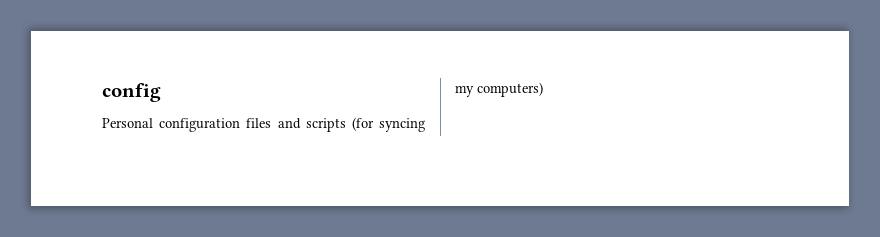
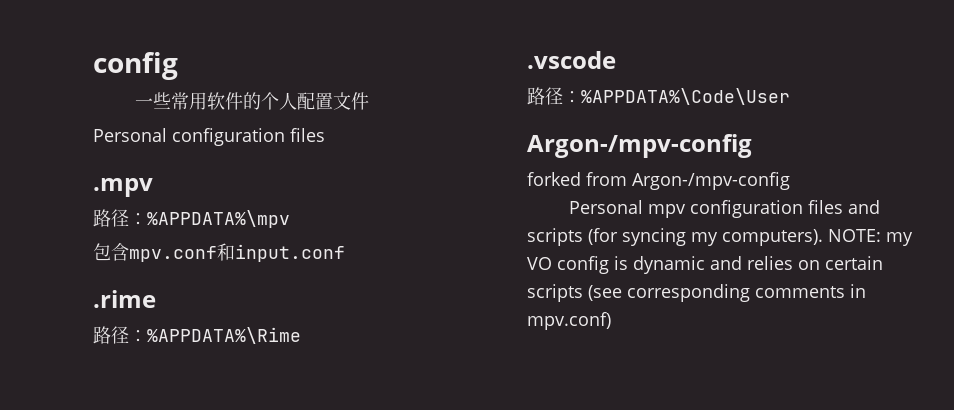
- Personal configuration files and scripts (for syncing my computers)
+ 一些常用软件的个人配置文件
+ Personal configuration files
+ .mpv
+ 路径：%APPDATA%\mpv
+ 包含mpv.conf和input.conf
+ .rime
+ 路径：%APPDATA%\Rime
+ .vscode
+ 路径：%APPDATA%\Code\User
+ Argon-/mpv-config
+ forked from Argon-/mpv-config
+ Personal mpv configuration files and scripts (for syncing my computers). NOTE: my VO config is dynamic and relies on certain scripts (see corresponding comments in mpv.conf)

